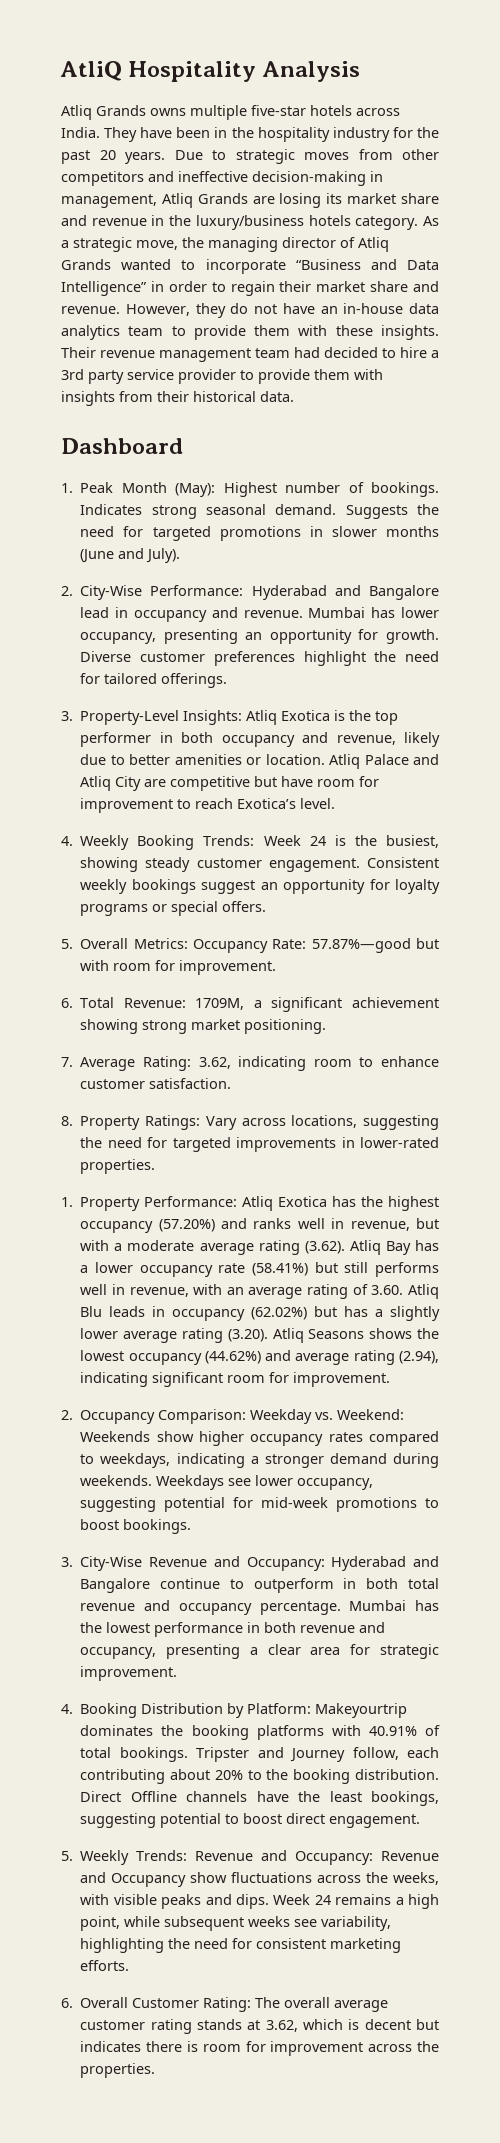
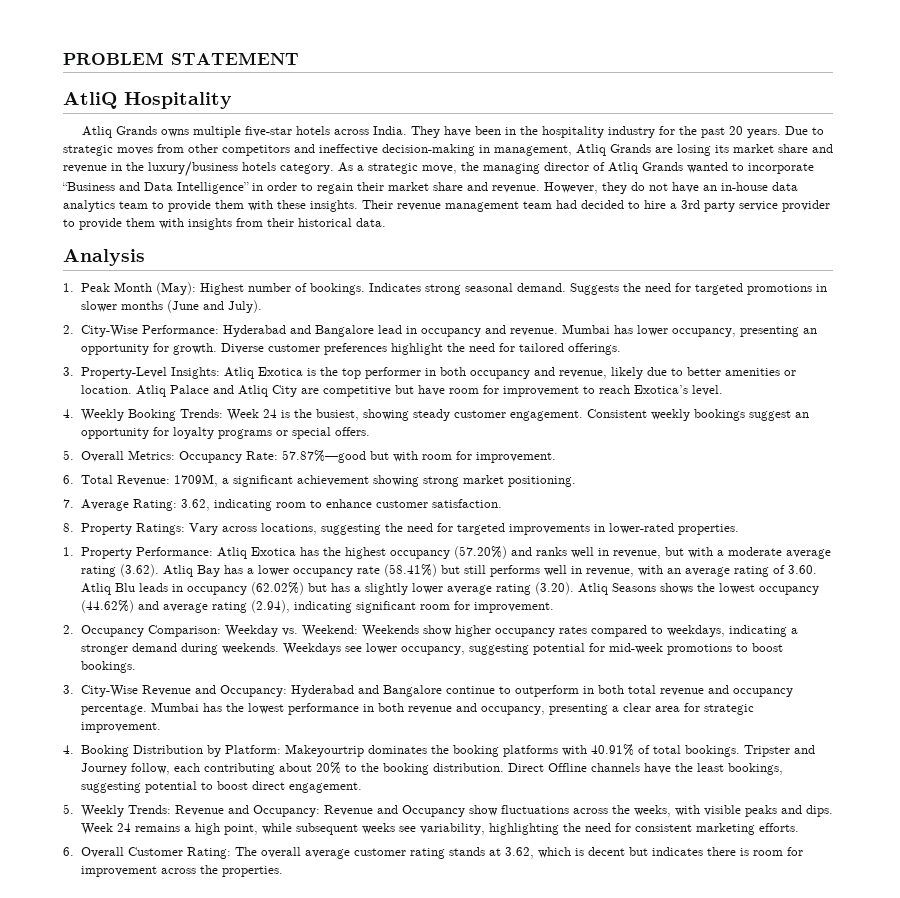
+ PROBLEM STATEMENT
- AtliQ Hospitality Analysis
+ AtliQ Hospitality
- Dashboard
+ Analysis

